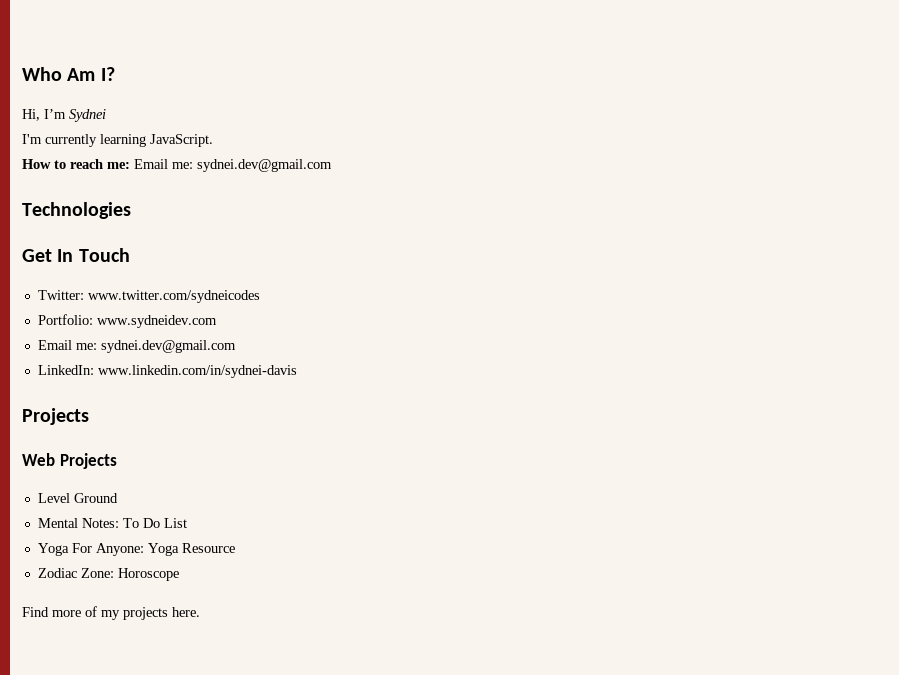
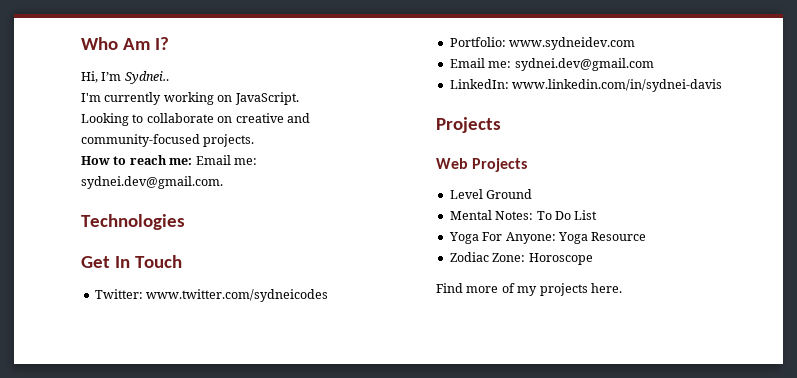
- Hi, I’m Sydnei
+ Hi, I’m Sydnei..
- I'm currently learning JavaScript.
+ I'm currently working on JavaScript.
+ Looking to collaborate on creative and community-focused projects.
- How to reach me: Email me: sydnei.dev@gmail.com
+ How to reach me: Email me: sydnei.dev@gmail.com.

